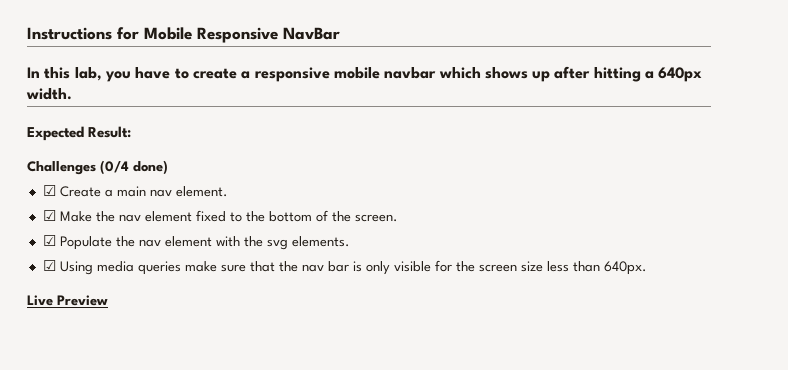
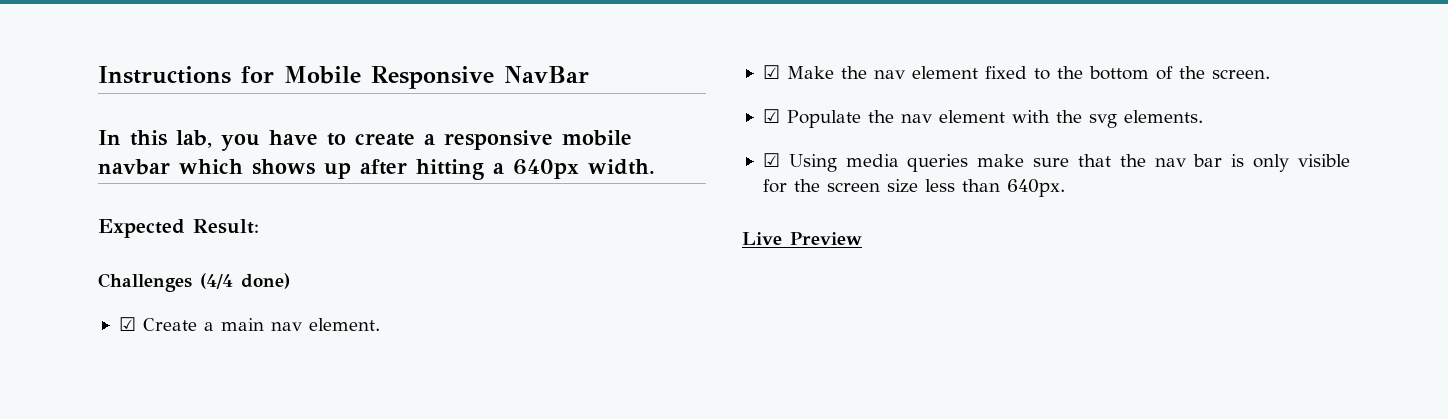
- Challenges (0/4 done)
+ Challenges (4/4 done)

